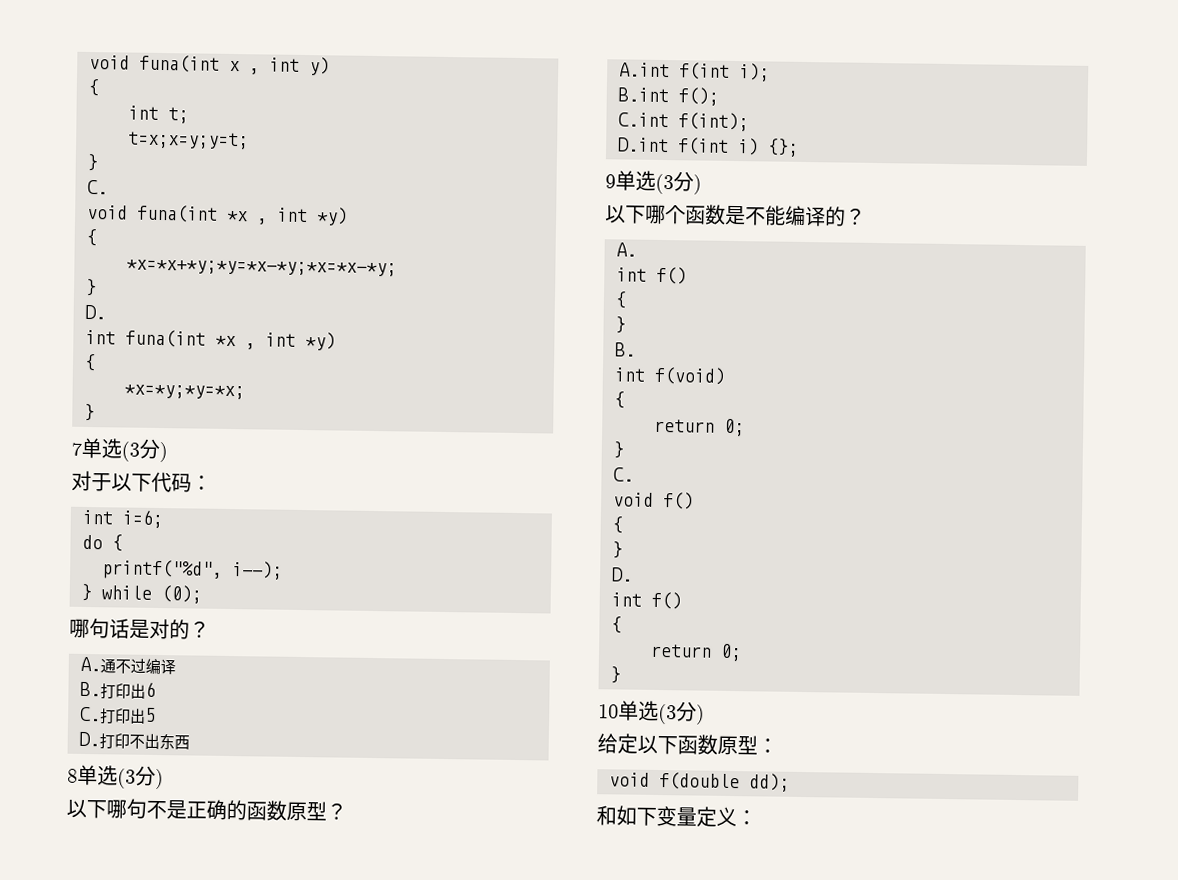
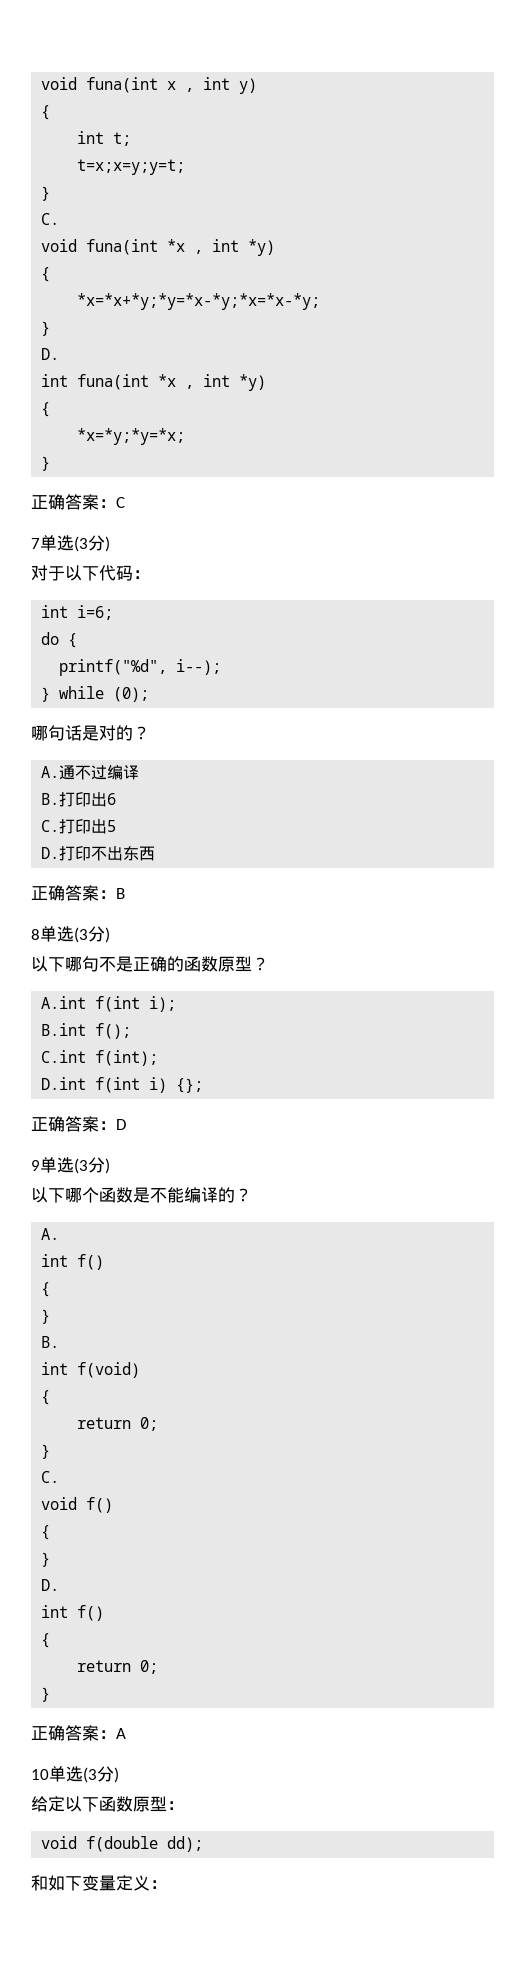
+ 正确答案：C
+ 正确答案：B
+ 正确答案：D
+ 正确答案：A

